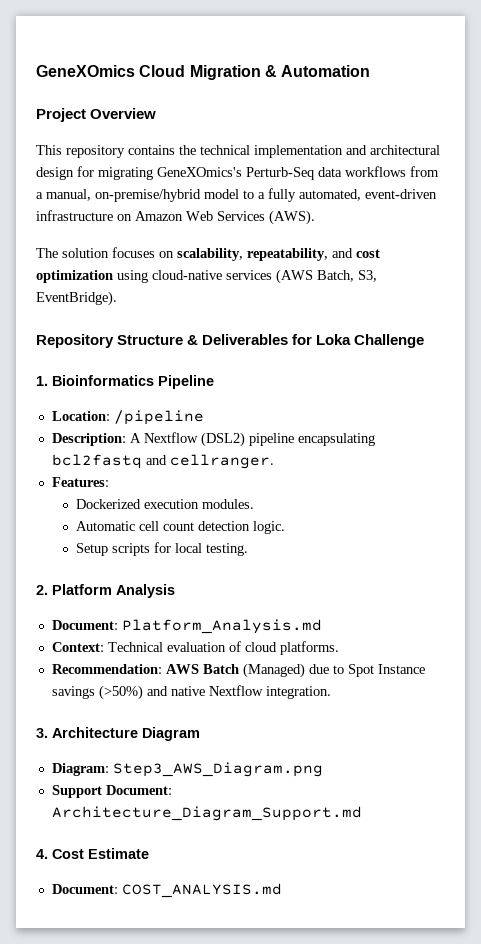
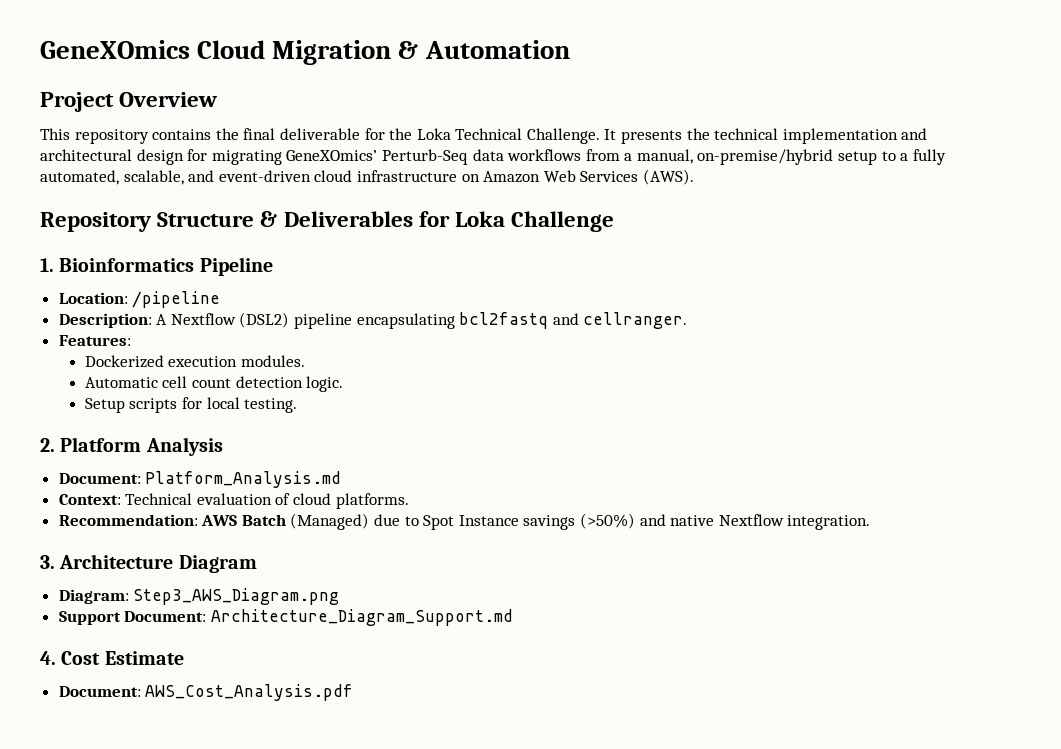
- This repository contains the technical implementation and architectural design for migrating GeneXOmics's Perturb-Seq data workflows from a manual, on-premise/hybrid model to a fully automated, event-driven infrastructure on Amazon Web Services (AWS).
+ This repository contains the final deliverable for the Loka Technical Challenge. It presents the technical implementation and architectural design for migrating GeneXOmics’ Perturb-Seq data workflows from a manual, on-premise/hybrid setup to a fully automated, scalable, and event-driven cloud infrastructure on Amazon Web Services (AWS).
- The solution focuses on scalability, repeatability, and cost optimization using cloud-native services (AWS Batch, S3, EventBridge).
- Document: COST_ANALYSIS.md
+ Document: AWS_Cost_Analysis.pdf

